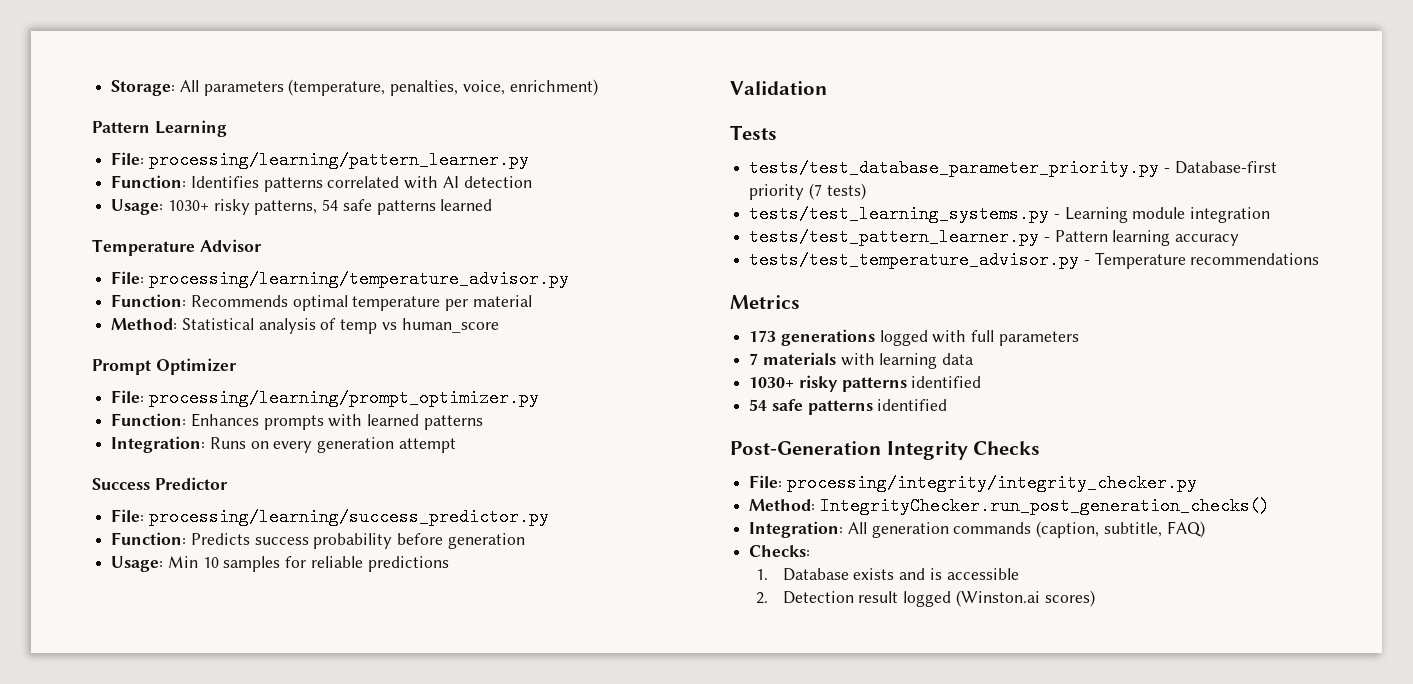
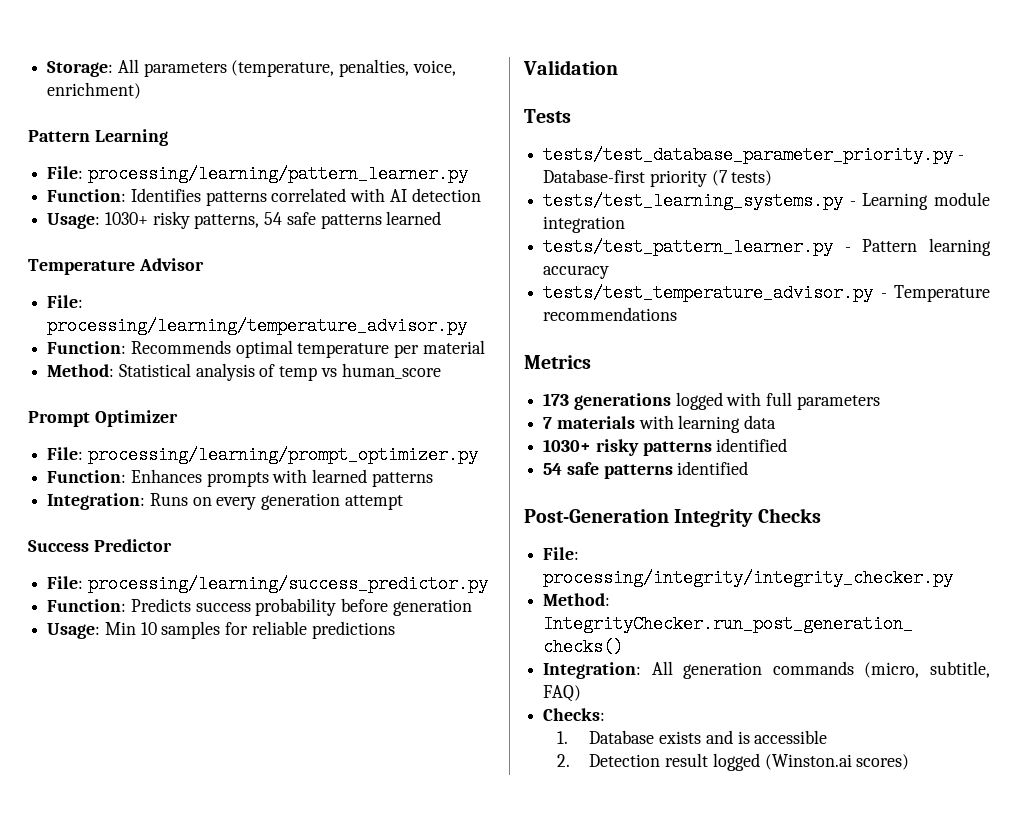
- Integration: All generation commands (caption, subtitle, FAQ)
+ Integration: All generation commands (micro, subtitle, FAQ)

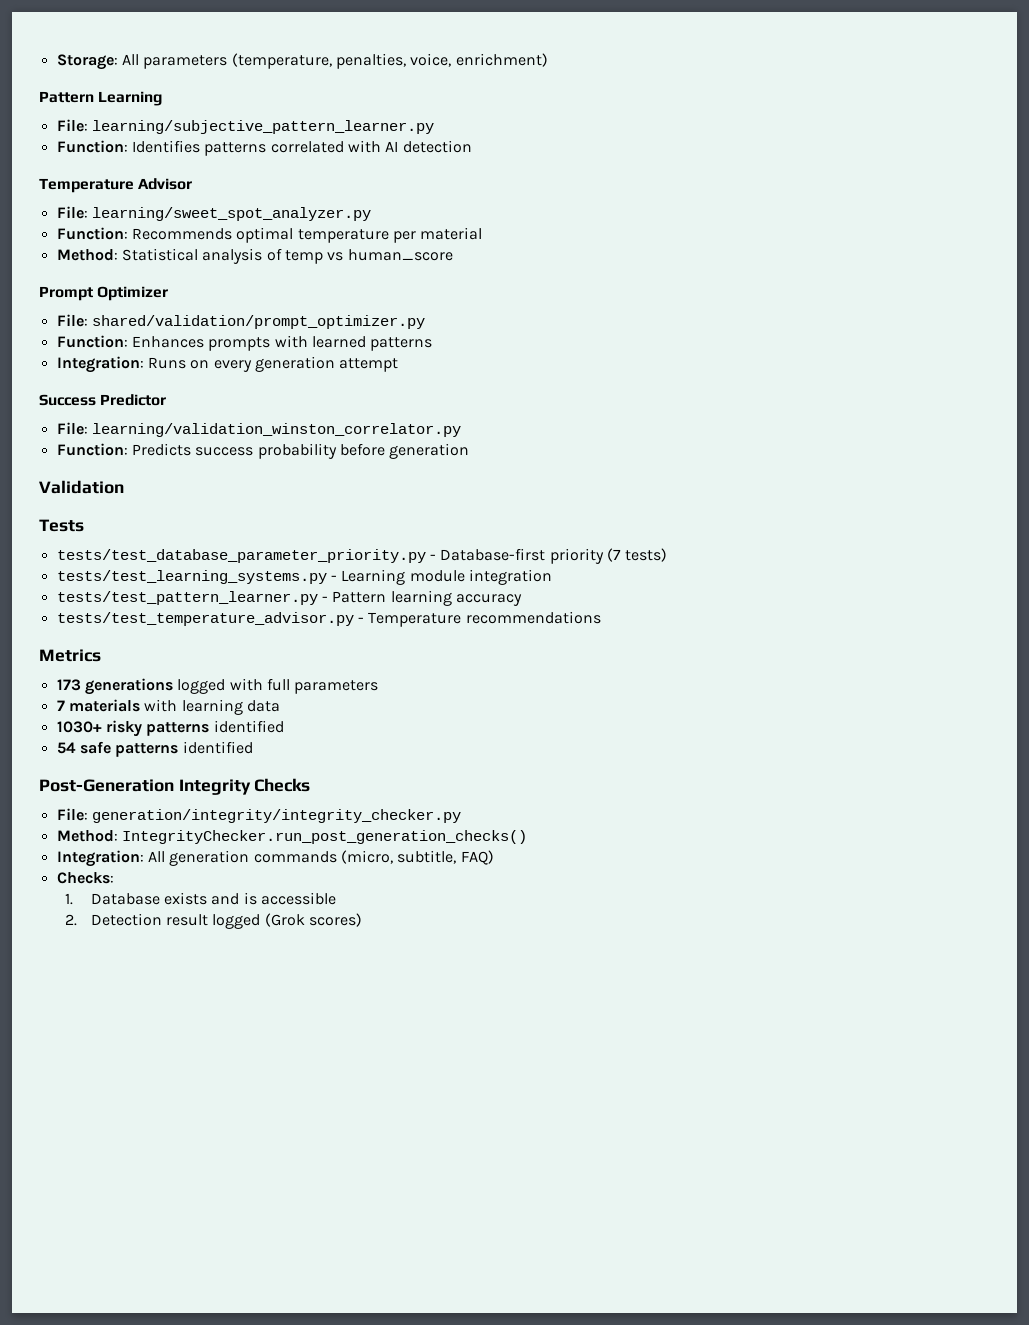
- File: processing/learning/pattern_learner.py
+ File: learning/subjective_pattern_learner.py
- Usage: 1030+ risky patterns, 54 safe patterns learned
- File: processing/learning/temperature_advisor.py
+ File: learning/sweet_spot_analyzer.py
- File: processing/learning/prompt_optimizer.py
+ File: shared/validation/prompt_optimizer.py
- File: processing/learning/success_predictor.py
+ File: learning/validation_winston_correlator.py
- Usage: Min 10 samples for reliable predictions
- File: processing/integrity/integrity_checker.py
+ File: generation/integrity/integrity_checker.py
- 2. Detection result logged (Winston.ai scores)
+ 2. Detection result logged (Grok scores)

